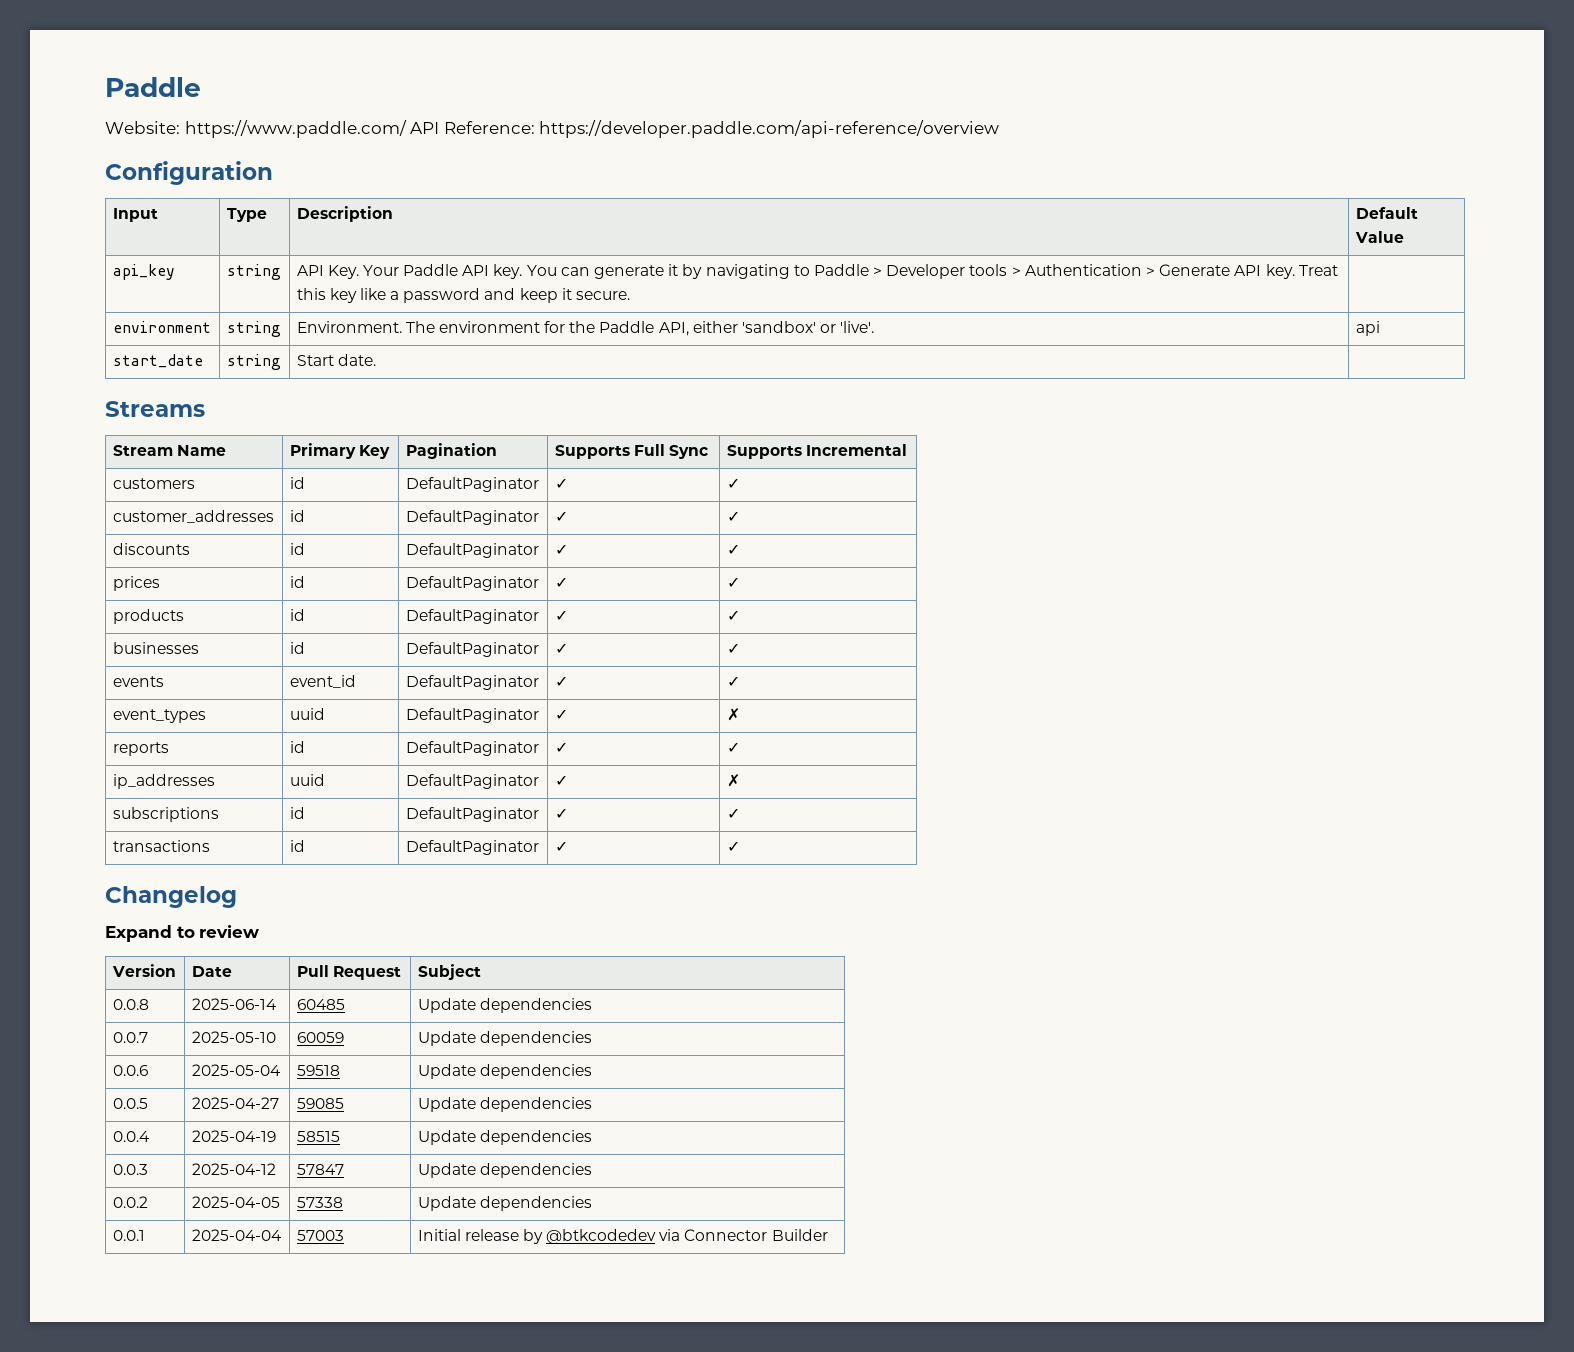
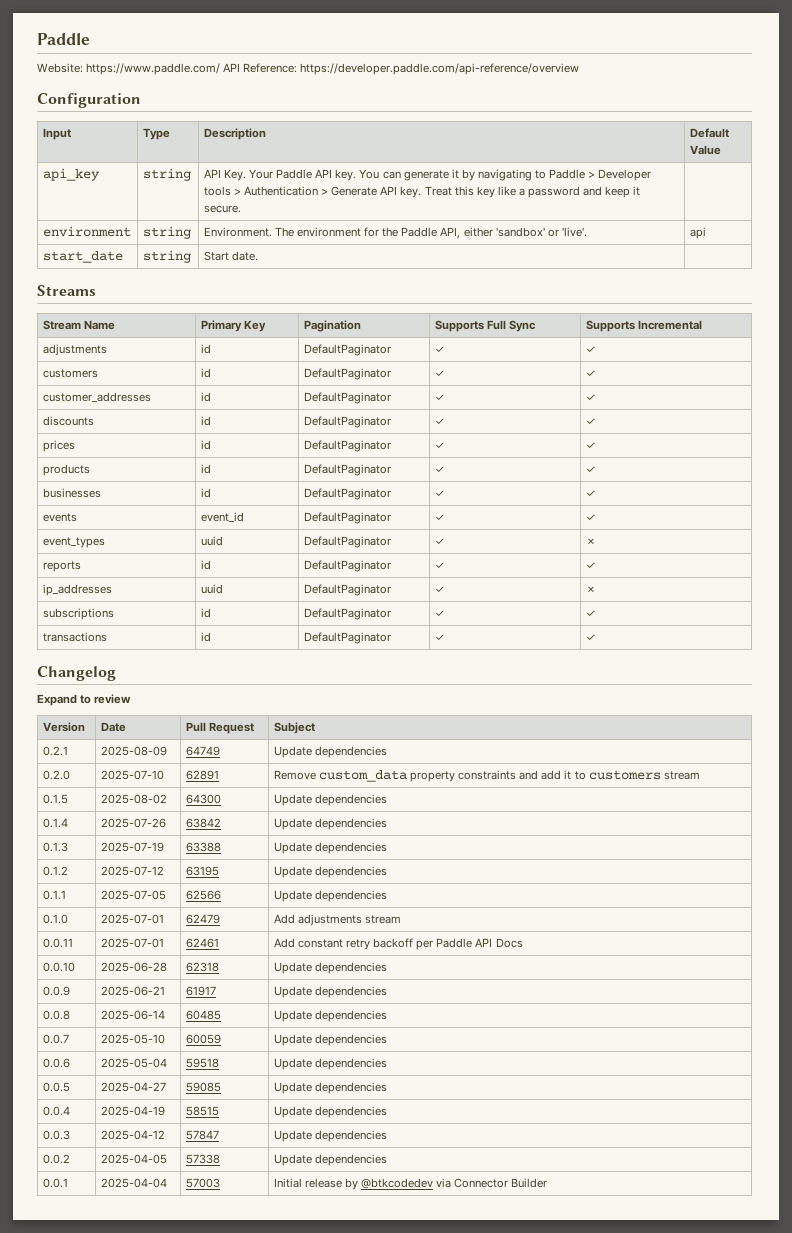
+ adjustments | id | DefaultPaginator | ✓ | ✓
+ 0.2.1 | 2025-08-09 | 64749 | Update dependencies
+ 0.2.0 | 2025-07-10 | 62891 | Remove custom_data property constraints and add it to customers stream
+ 0.1.5 | 2025-08-02 | 64300 | Update dependencies
+ 0.1.4 | 2025-07-26 | 63842 | Update dependencies
+ 0.1.3 | 2025-07-19 | 63388 | Update dependencies
+ 0.1.2 | 2025-07-12 | 63195 | Update dependencies
+ 0.1.1 | 2025-07-05 | 62566 | Update dependencies
+ 0.1.0 | 2025-07-01 | 62479 | Add adjustments stream
+ 0.0.11 | 2025-07-01 | 62461 | Add constant retry backoff per Paddle API Docs
+ 0.0.10 | 2025-06-28 | 62318 | Update dependencies
+ 0.0.9 | 2025-06-21 | 61917 | Update dependencies

